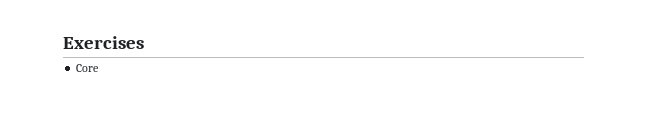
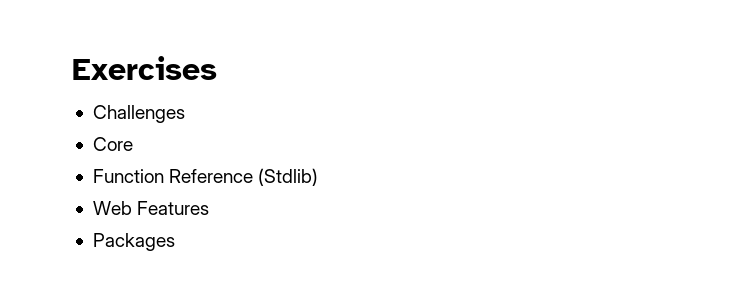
+ Challenges
+ Function Reference (Stdlib)
+ Web Features
+ Packages

